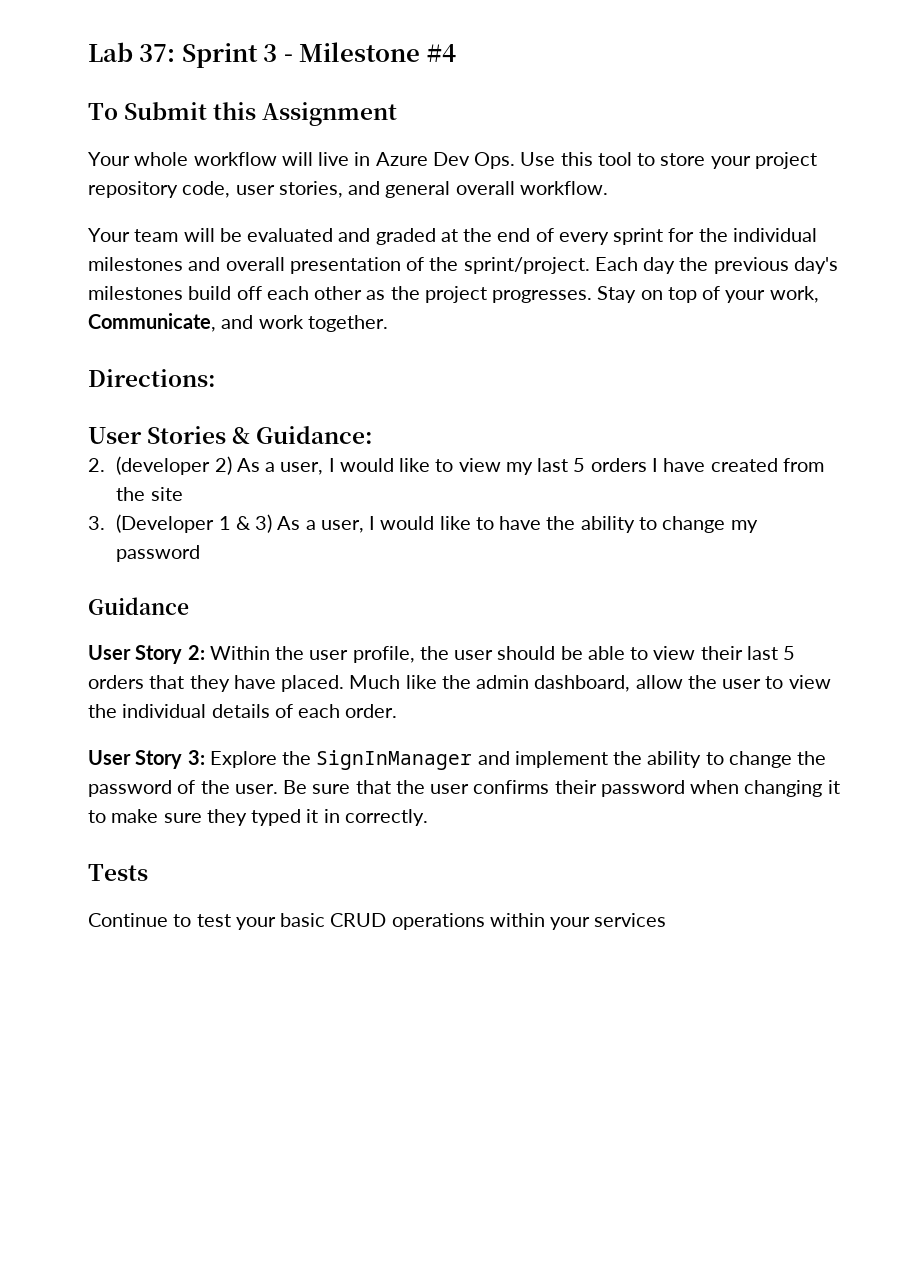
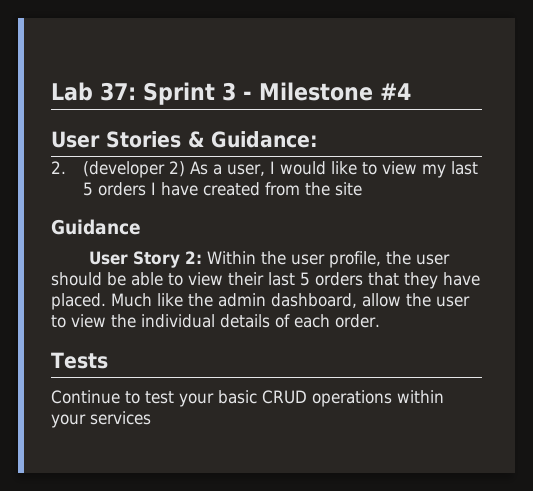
- To Submit this Assignment
- Your whole workflow will live in Azure Dev Ops. Use this tool to store your project repository code, user stories, and general overall workflow.
- Your team will be evaluated and graded at the end of every sprint for the individual milestones and overall presentation of the sprint/project. Each day the previous day's milestones build off each other as the project progresses. Stay on top of your work, Communicate, and work together.
- Directions:
- 3. (Developer 1 & 3) As a user, I would like to have the ability to change my password
- User Story 3: Explore the SignInManager and implement the ability to change the password of the user. Be sure that the user confirms their password when changing it to make sure they typed it in correctly.

